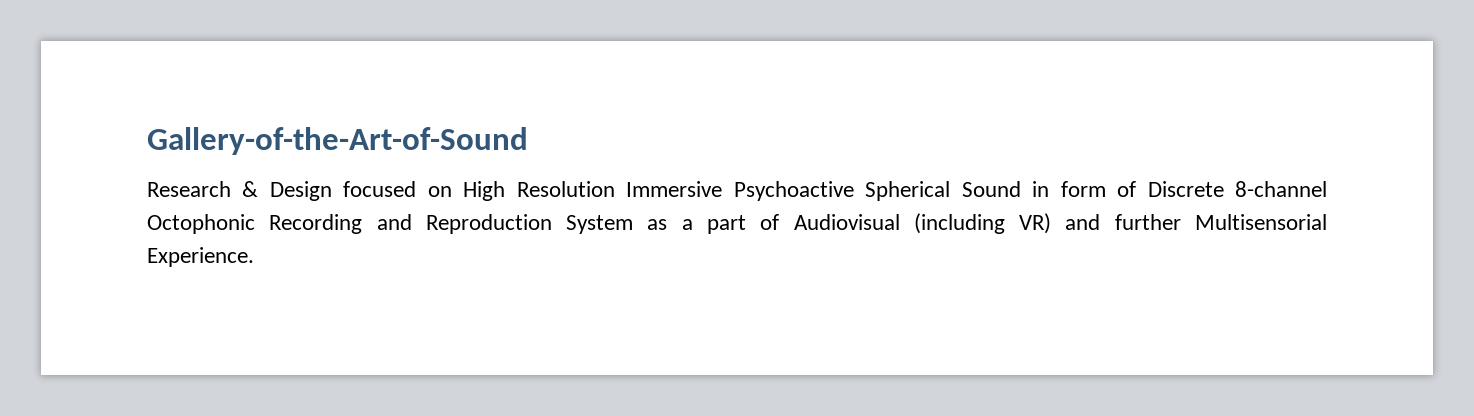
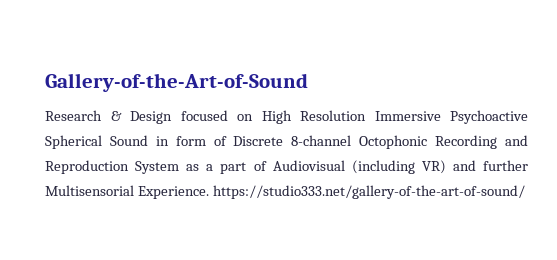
- Research & Design focused on High Resolution Immersive Psychoactive Spherical Sound in form of Discrete 8-channel Octophonic Recording and Reproduction System as a part of Audiovisual (including VR) and further Multisensorial Experience.
+ Research & Design focused on High Resolution Immersive Psychoactive Spherical Sound in form of Discrete 8-channel Octophonic Recording and Reproduction System as a part of Audiovisual (including VR) and further Multisensorial Experience. https://studio333.net/gallery-of-the-art-of-sound/

